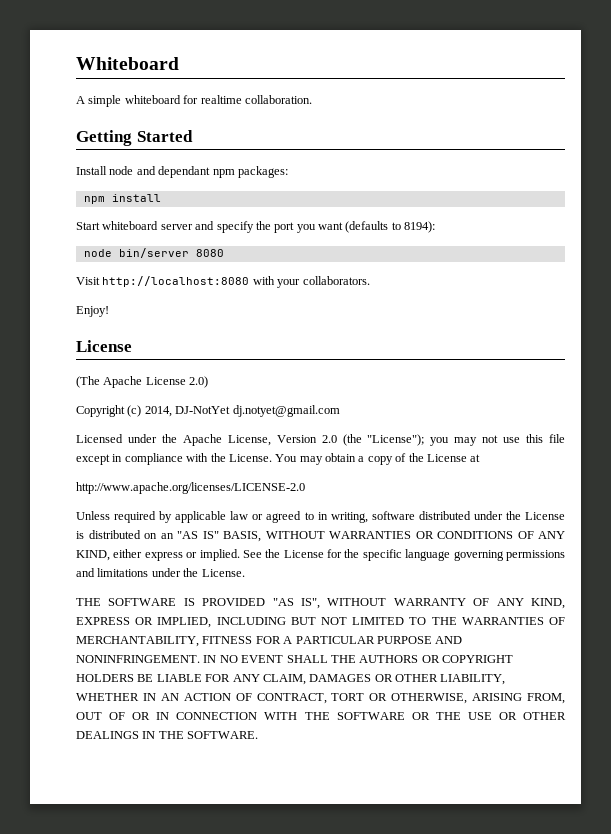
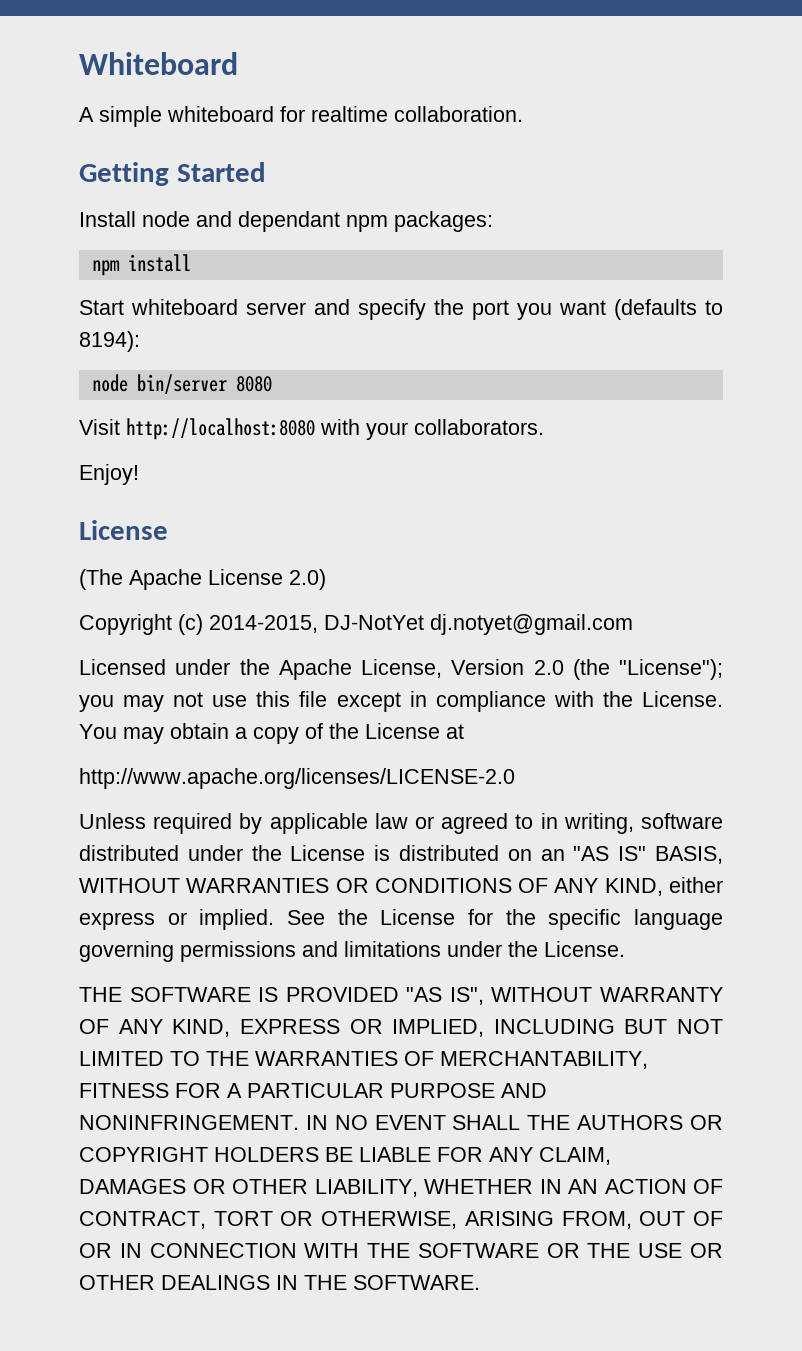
- Copyright (c) 2014, DJ-NotYet dj.notyet@gmail.com
+ Copyright (c) 2014-2015, DJ-NotYet dj.notyet@gmail.com

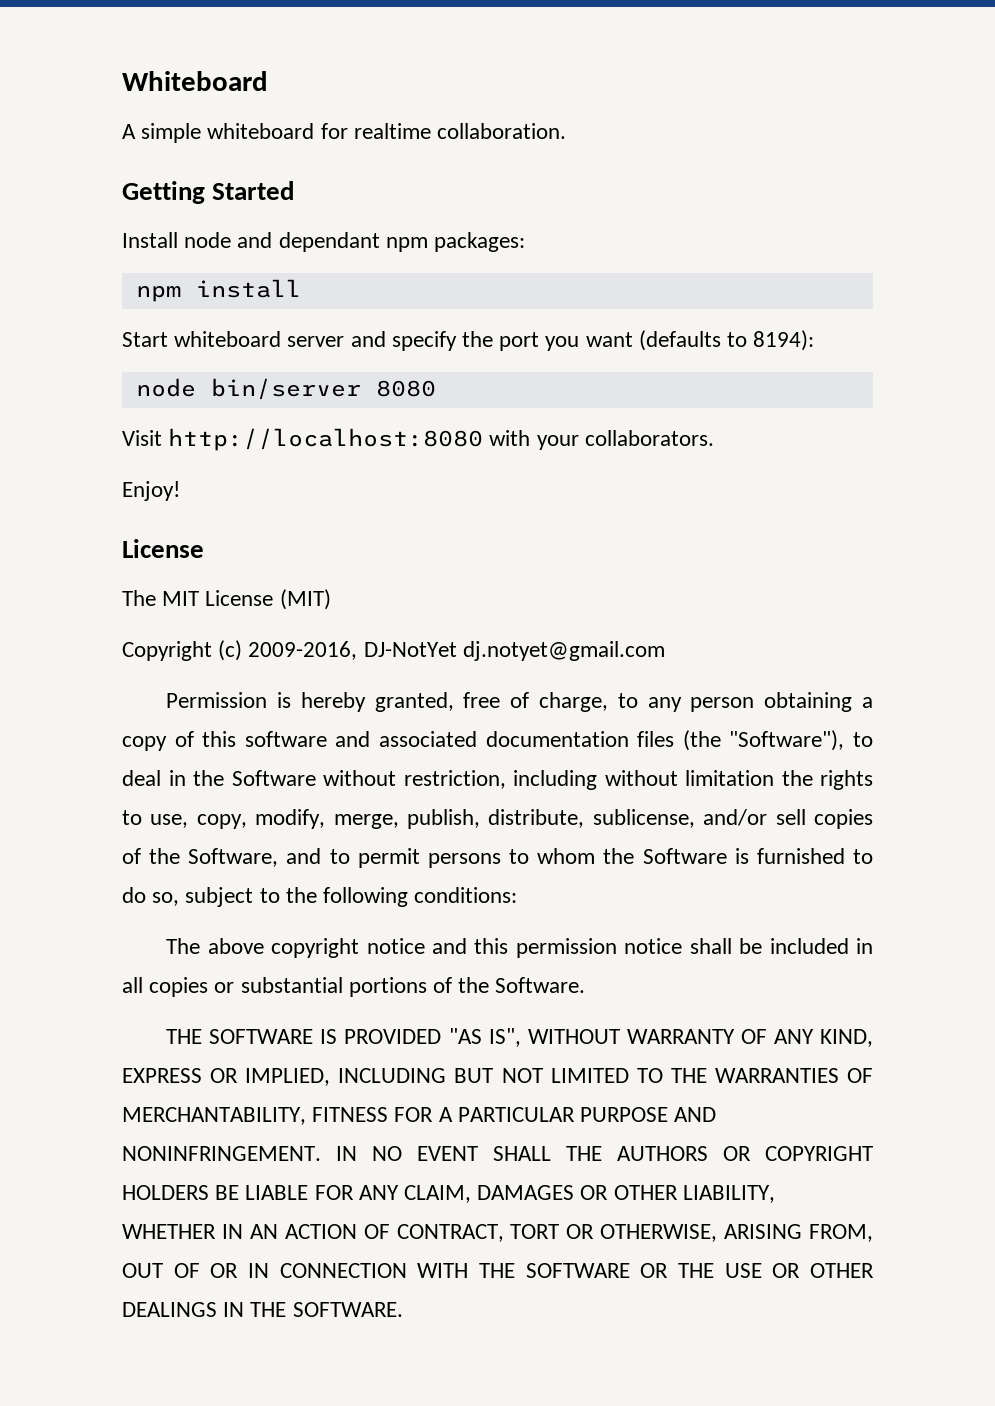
- (The Apache License 2.0)
+ The MIT License (MIT)
- Copyright (c) 2014-2015, DJ-NotYet dj.notyet@gmail.com
+ Copyright (c) 2009-2016, DJ-NotYet dj.notyet@gmail.com
- Licensed under the Apache License, Version 2.0 (the "License"); you may not use this file except in compliance with the License. You may obtain a copy of the License at
- http://www.apache.org/licenses/LICENSE-2.0
- Unless required by applicable law or agreed to in writing, software distributed under the License is distributed on an "AS IS" BASIS, WITHOUT WARRANTIES OR CONDITIONS OF ANY KIND, either express or implied. See the License for the specific language governing permissions and limitations under the License.
+ Permission is hereby granted, free of charge, to any person obtaining a copy of this software and associated documentation files (the "Software"), to deal in the Software without restriction, including without limitation the rights to use, copy, modify, merge, publish, distribute, sublicense, and/or sell copies of the Software, and to permit persons to whom the Software is furnished to do so, subject to the following conditions:
+ The above copyright notice and this permission notice shall be included in all copies or substantial portions of the Software.

